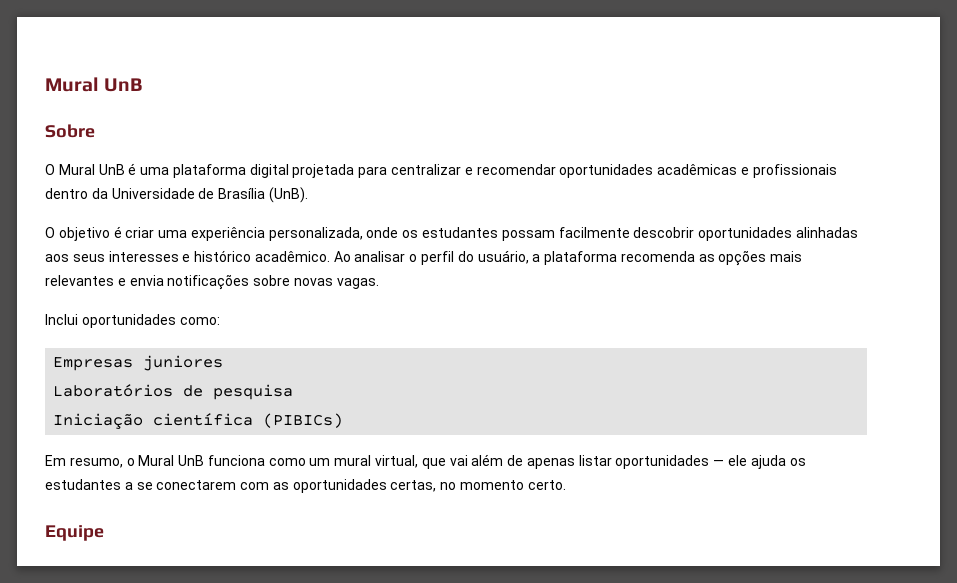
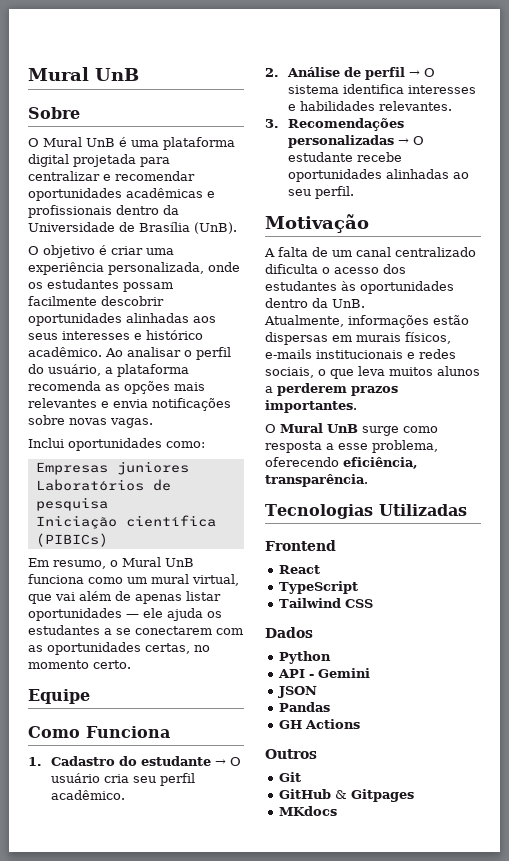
+ Como Funciona
+ 1. Cadastro do estudante → O usuário cria seu perfil acadêmico.
+ 2. Análise de perfil → O sistema identifica interesses e habilidades relevantes.
+ 3. Recomendações personalizadas → O estudante recebe oportunidades alinhadas ao seu perfil.
+ Motivação
+ A falta de um canal centralizado dificulta o acesso dos estudantes às oportunidades dentro da UnB.
+ Atualmente, informações estão dispersas em murais físicos, e-mails institucionais e redes sociais, o que leva muitos alunos a perderem prazos importantes.
+ O Mural UnB surge como resposta a esse problema, oferecendo eficiência, transparência.
+ Tecnologias Utilizadas
+ Frontend
+ React
+ TypeScript
+ Tailwind CSS
+ Dados
+ Python
+ API - Gemini
+ JSON
+ Pandas
+ GH Actions
+ Outros
+ Git
+ GitHub & Gitpages
+ MKdocs

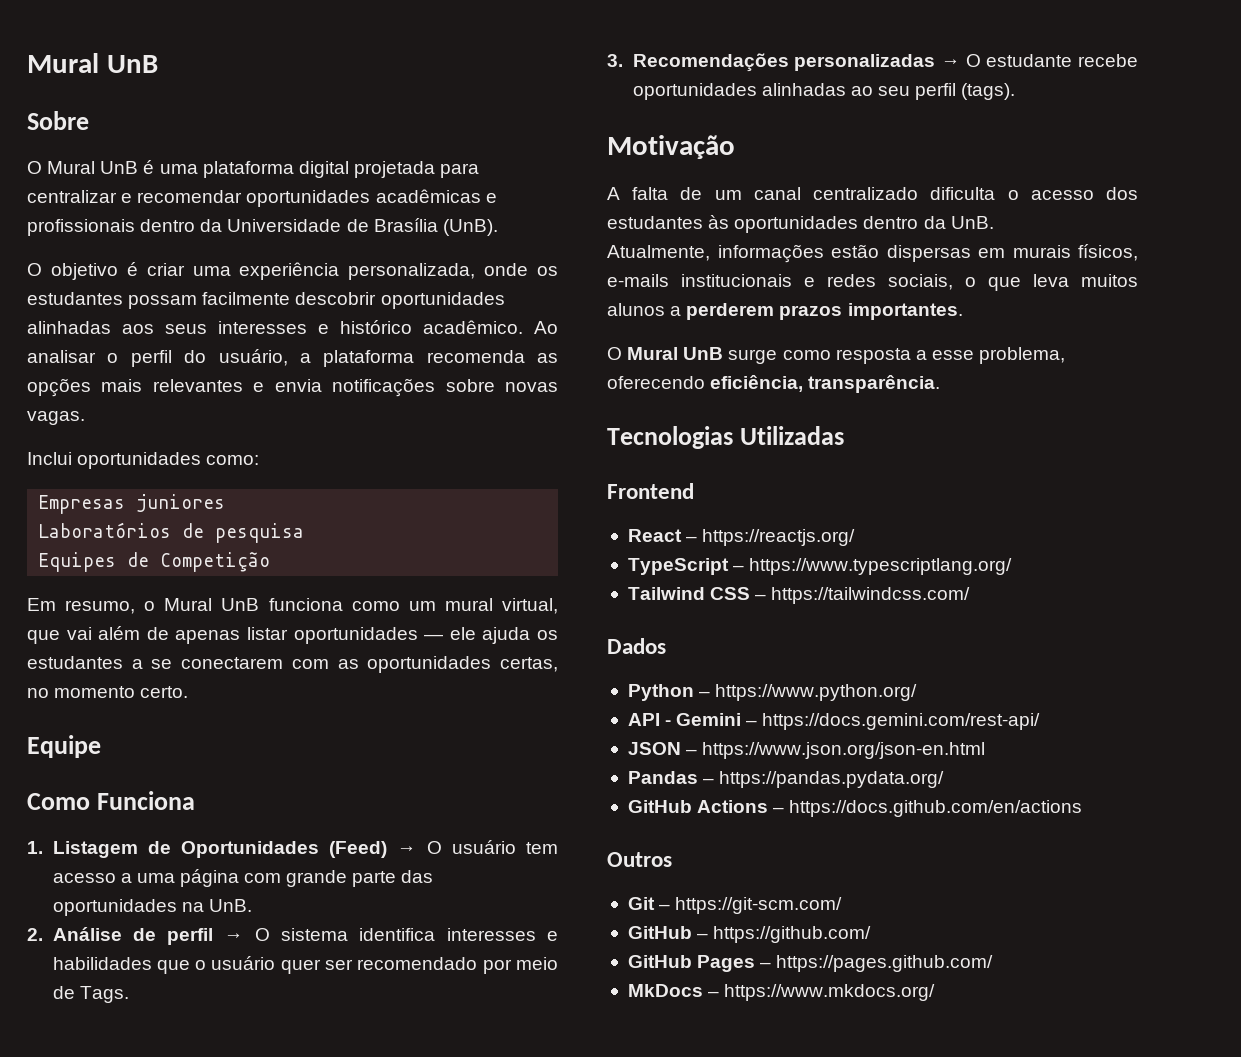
- Iniciação científica (PIBICs)
+ Equipes de Competição
- 1. Cadastro do estudante → O usuário cria seu perfil acadêmico.
+ 1. Listagem de Oportunidades (Feed) → O usuário tem acesso a uma página com grande parte das oportunidades na UnB.
- 2. Análise de perfil → O sistema identifica interesses e habilidades relevantes.
+ 2. Análise de perfil → O sistema identifica interesses e habilidades que o usuário quer ser recomendado por meio de Tags.
- 3. Recomendações personalizadas → O estudante recebe oportunidades alinhadas ao seu perfil.
+ 3. Recomendações personalizadas → O estudante recebe oportunidades alinhadas ao seu perfil (tags).
- React
+ React – https://reactjs.org/
- TypeScript
+ TypeScript – https://www.typescriptlang.org/
- Tailwind CSS
+ Tailwind CSS – https://tailwindcss.com/
- Python
+ Python – https://www.python.org/
- API - Gemini
+ API - Gemini – https://docs.gemini.com/rest-api/
- JSON
+ JSON – https://www.json.org/json-en.html
- Pandas
- GH Actions
+ Pandas – https://pandas.pydata.org/
+ GitHub Actions – https://docs.github.com/en/actions
- Git
- GitHub & Gitpages
- MKdocs
+ Git – https://git-scm.com/
+ GitHub – https://github.com/
+ GitHub Pages – https://pages.github.com/
+ MkDocs – https://www.mkdocs.org/

